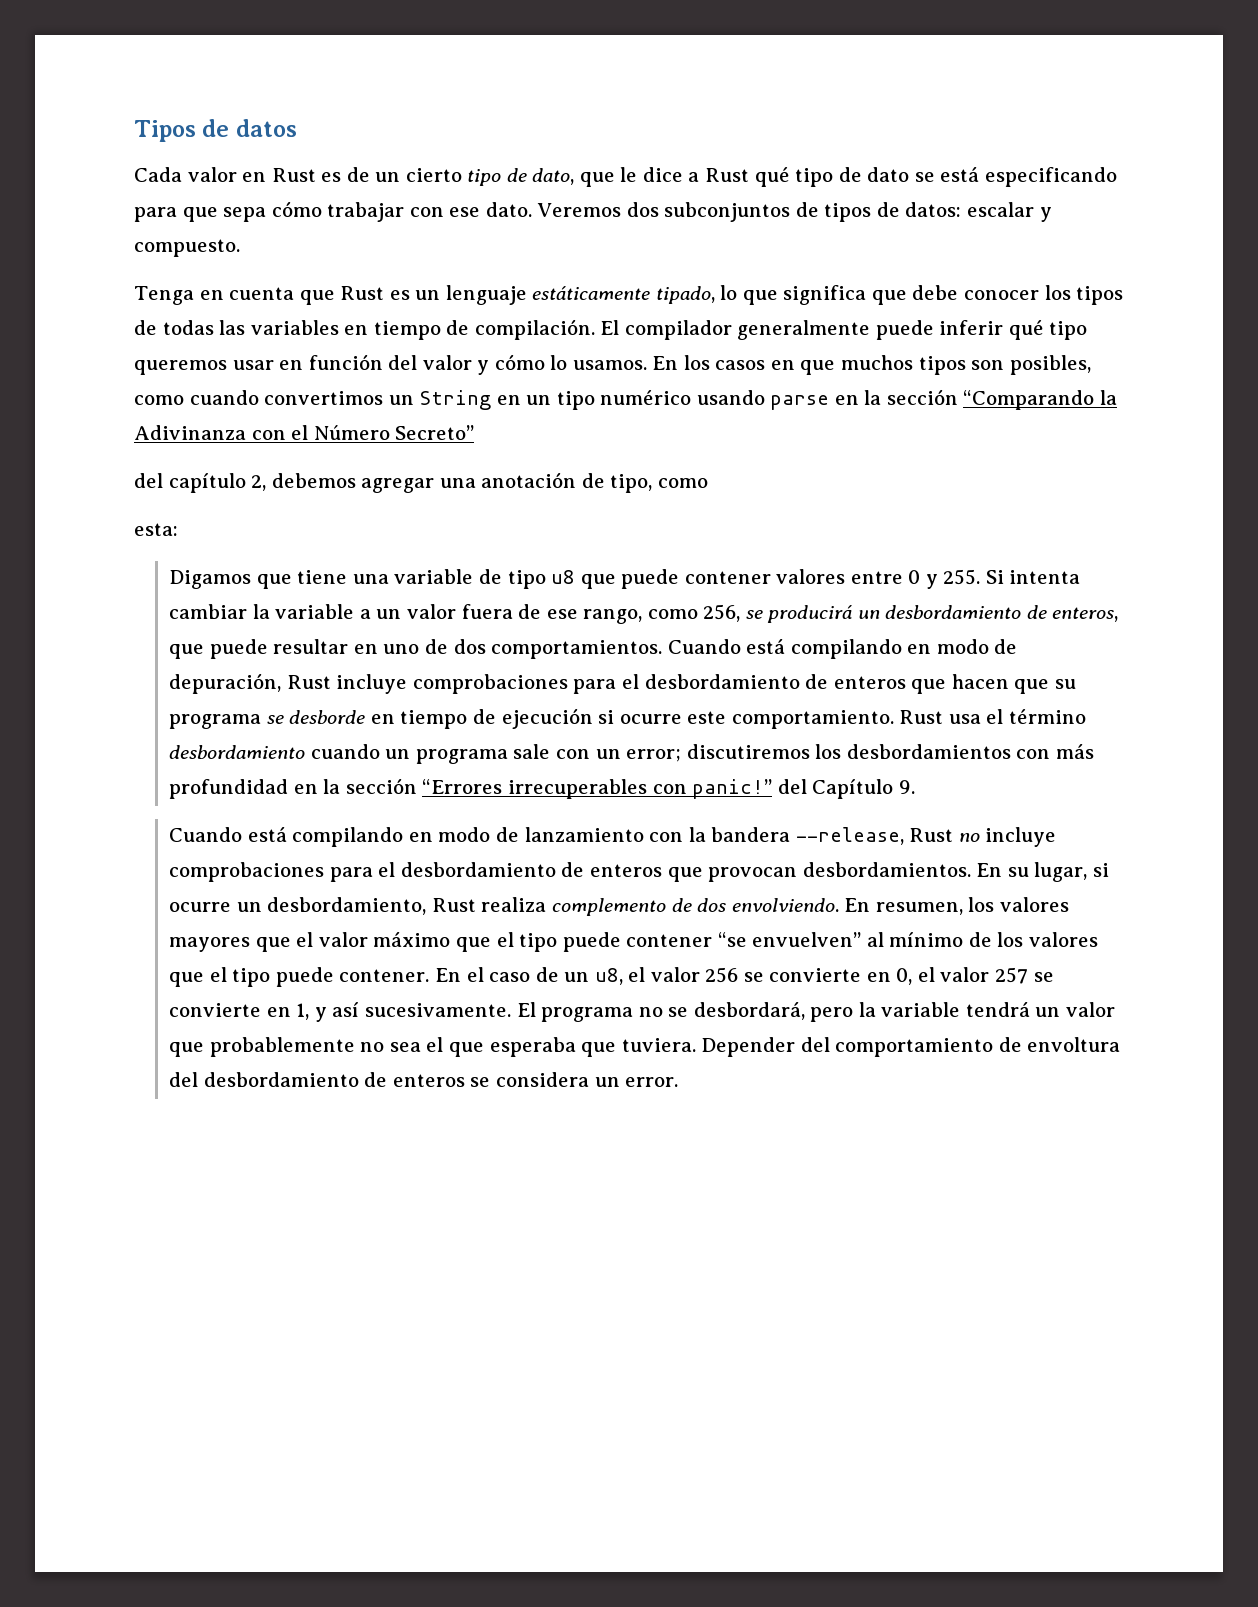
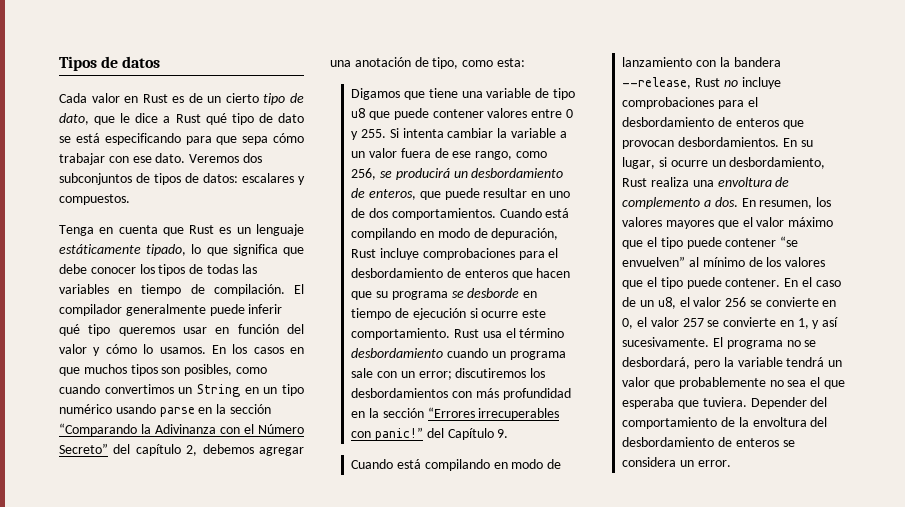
- Veremos dos subconjuntos de tipos de datos: escalar y compuesto.
+ Veremos dos subconjuntos de tipos de datos: escalares y compuestos.
- En los casos en que muchos tipos son posibles, como cuando convertimos un String en un tipo numérico usando parse en la sección “Comparando la Adivinanza con el Número Secreto”
- del capítulo 2, debemos agregar una anotación de tipo, como
- esta:
+ En los casos en que muchos tipos son posibles, como cuando convertimos un String en un tipo numérico usando parse en la sección “Comparando la Adivinanza con el Número Secreto” del capítulo 2, debemos agregar una anotación de tipo, como esta:
- En su lugar, si ocurre un desbordamiento, Rust realiza complemento de dos envolviendo.
+ En su lugar, si ocurre un desbordamiento, Rust realiza una envoltura de complemento a dos.
- Depender del comportamiento de envoltura del desbordamiento de enteros se considera un error.
+ Depender del comportamiento de la envoltura del desbordamiento de enteros se considera un error.

